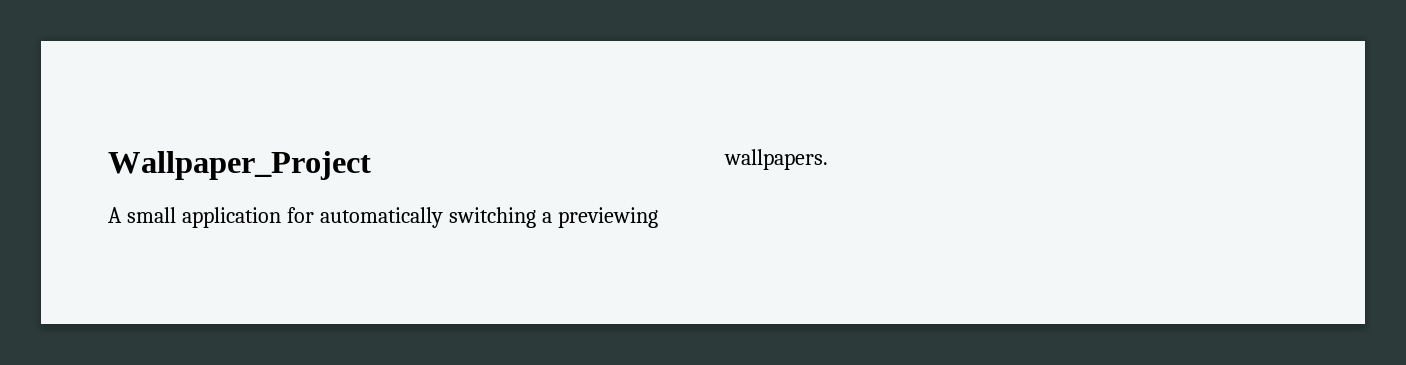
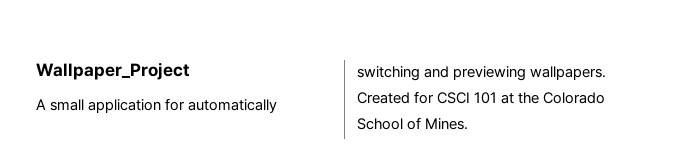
- A small application for automatically switching a previewing wallpapers.
+ A small application for automatically switching and previewing wallpapers.
+ Created for CSCI 101 at the Colorado School of Mines.

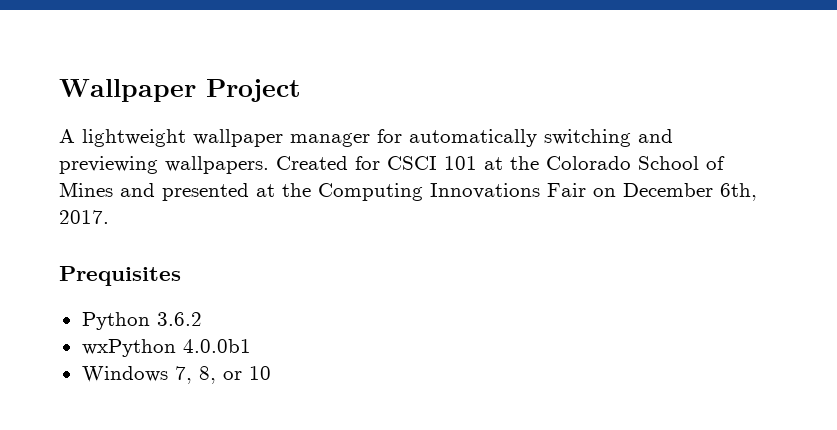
- Wallpaper_Project
+ Wallpaper Project
- A small application for automatically switching and previewing wallpapers.
+ A lightweight wallpaper manager for automatically switching and previewing wallpapers.
- Created for CSCI 101 at the Colorado School of Mines.
+ Created for CSCI 101 at the Colorado School of Mines and presented at the Computing Innovations Fair on December 6th, 2017.
+ Prequisites
+ Python 3.6.2
+ wxPython 4.0.0b1
+ Windows 7, 8, or 10

